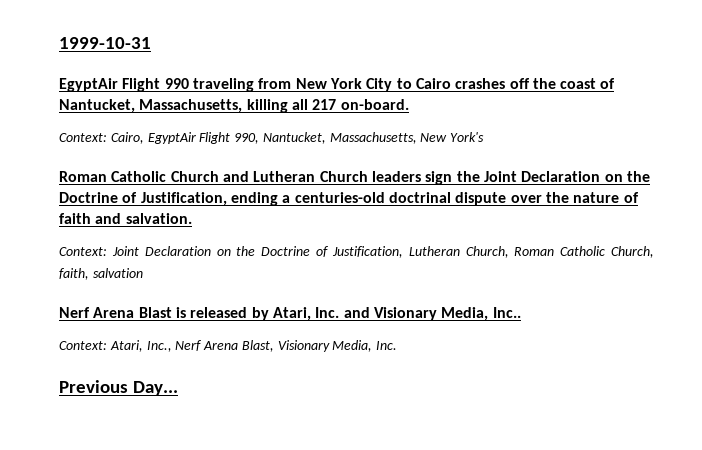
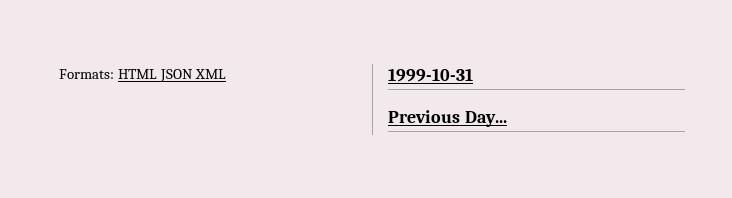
+ Formats: HTML JSON XML
  1999-10-31
- EgyptAir Flight 990 traveling from New York City to Cairo crashes off the coast of Nantucket, Massachusetts, killing all 217 on-board.
- Context: Cairo, EgyptAir Flight 990, Nantucket, Massachusetts, New York's
- Roman Catholic Church and Lutheran Church leaders sign the Joint Declaration on the Doctrine of Justification, ending a centuries-old doctrinal dispute over the nature of faith and salvation.
- Context: Joint Declaration on the Doctrine of Justification, Lutheran Church, Roman Catholic Church, faith, salvation
- Nerf Arena Blast is released by Atari, Inc. and Visionary Media, Inc..
- Context: Atari, Inc., Nerf Arena Blast, Visionary Media, Inc.

